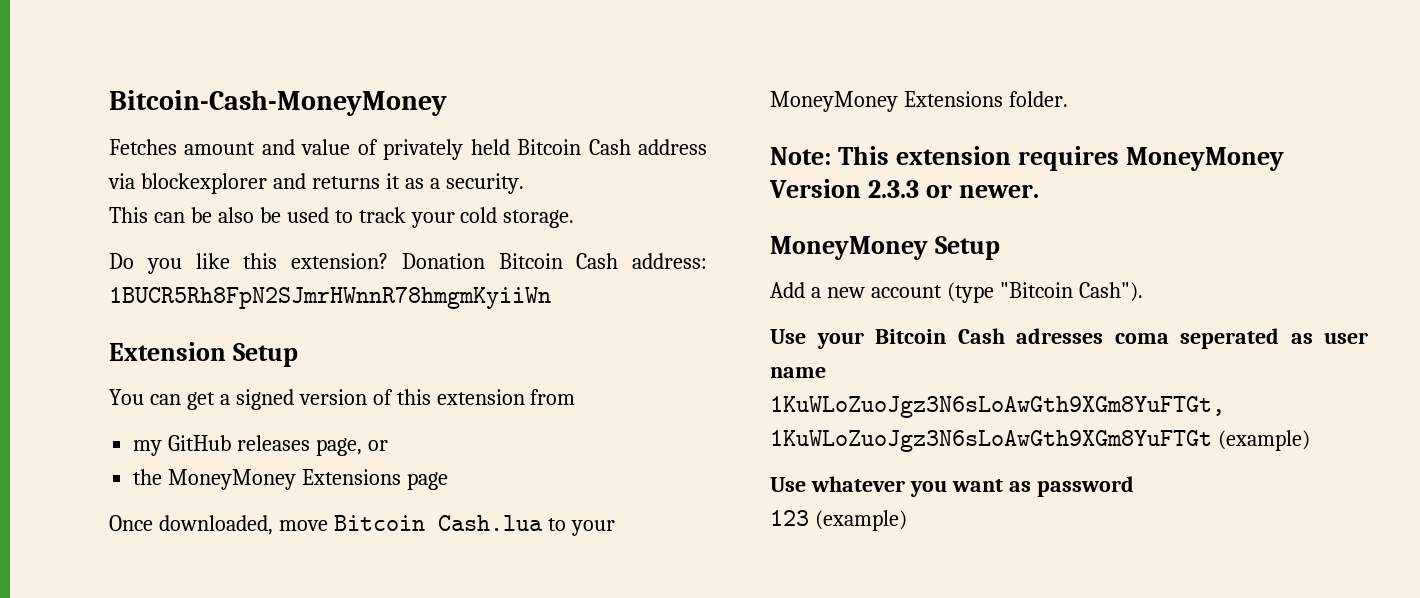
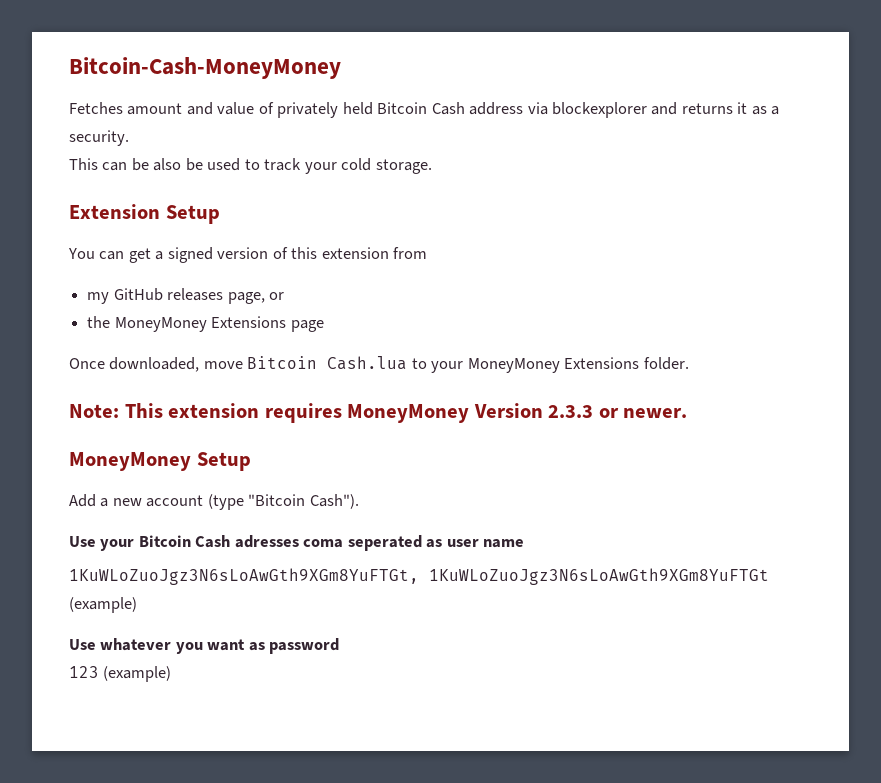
- Do you like this extension? Donation Bitcoin Cash address: 1BUCR5Rh8FpN2SJmrHWnnR78hmgmKyiiWn

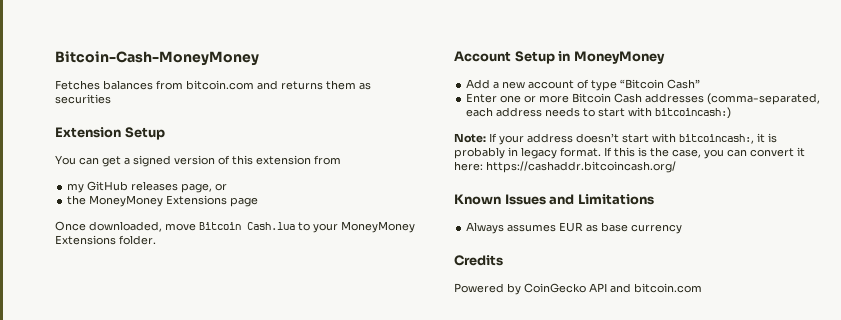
- Fetches amount and value of privately held Bitcoin Cash address via blockexplorer and returns it as a security.
- This can be also be used to track your cold storage.
+ Fetches balances from bitcoin.com and returns them as securities
- Note: This extension requires MoneyMoney Version 2.3.3 or newer.
- MoneyMoney Setup
- Add a new account (type "Bitcoin Cash").
- Use your Bitcoin Cash adresses coma seperated as user name
- 1KuWLoZuoJgz3N6sLoAwGth9XGm8YuFTGt, 1KuWLoZuoJgz3N6sLoAwGth9XGm8YuFTGt (example)
- Use whatever you want as password
- 123 (example)
+ Account Setup in MoneyMoney
+ Add a new account of type “Bitcoin Cash”
+ Enter one or more Bitcoin Cash addresses (comma-separated, each address needs to start with bitcoincash:)
+ Note: If your address doesn’t start with bitcoincash:, it is probably in legacy format. If this is the case, you can convert it here: https://cashaddr.bitcoincash.org/
+ Known Issues and Limitations
+ Always assumes EUR as base currency
+ Credits
+ Powered by CoinGecko API and bitcoin.com

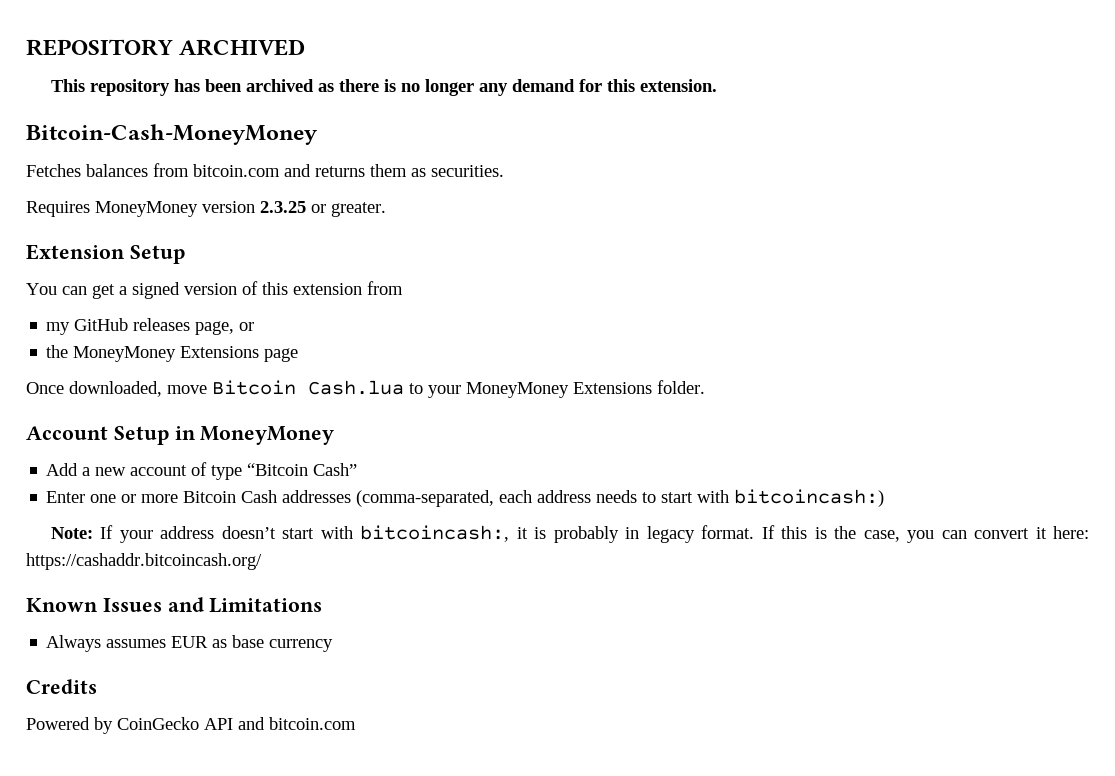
+ REPOSITORY ARCHIVED
+ This repository has been archived as there is no longer any demand for this extension.
- Fetches balances from bitcoin.com and returns them as securities
+ Fetches balances from bitcoin.com and returns them as securities.
+ Requires MoneyMoney version 2.3.25 or greater.

